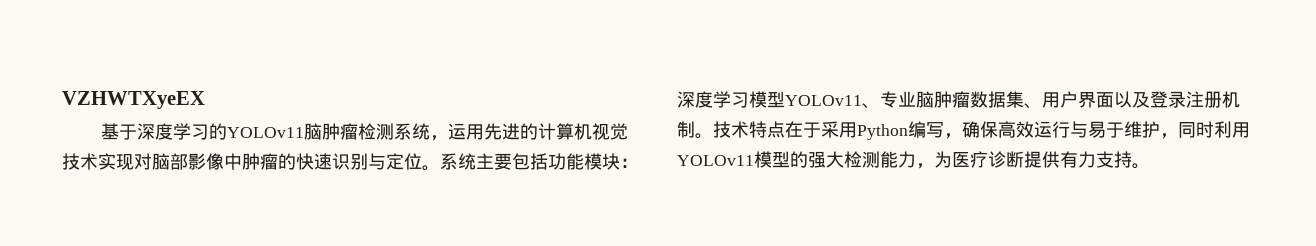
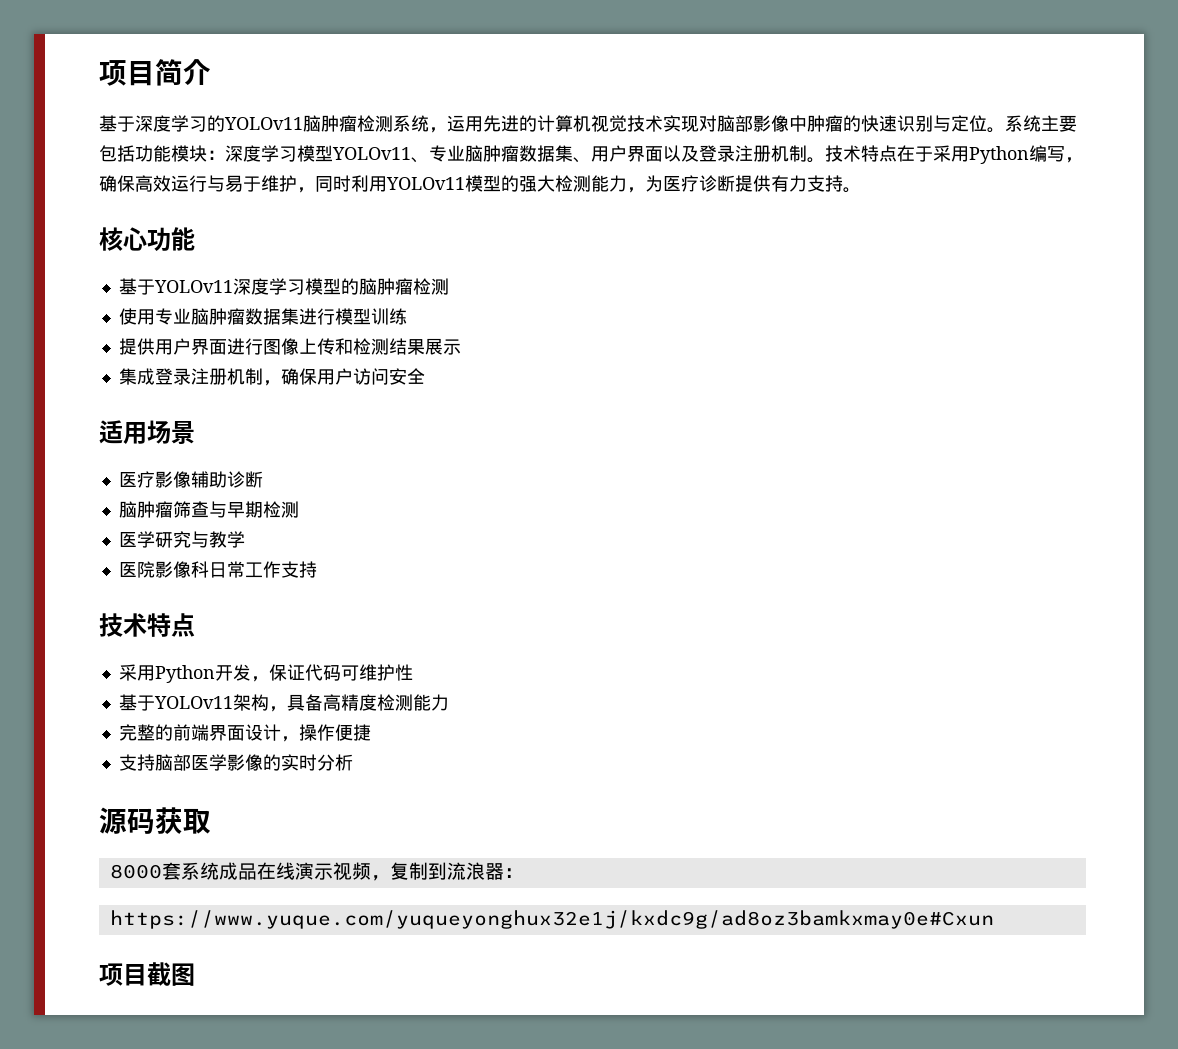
- VZHWTXyeEX
+ 项目简介
+ 核心功能
+ 基于YOLOv11深度学习模型的脑肿瘤检测
+ 使用专业脑肿瘤数据集进行模型训练
+ 提供用户界面进行图像上传和检测结果展示
+ 集成登录注册机制，确保用户访问安全
+ 适用场景
+ 医疗影像辅助诊断
+ 脑肿瘤筛查与早期检测
+ 医学研究与教学
+ 医院影像科日常工作支持
+ 技术特点
+ 采用Python开发，保证代码可维护性
+ 基于YOLOv11架构，具备高精度检测能力
+ 完整的前端界面设计，操作便捷
+ 支持脑部医学影像的实时分析
+ 源码获取
+ 8000套系统成品在线演示视频，复制到流浪器：
+ https://www.yuque.com/yuqueyonghux32e1j/kxdc9g/ad8oz3bamkxmay0e#Cxun
+ 项目截图

